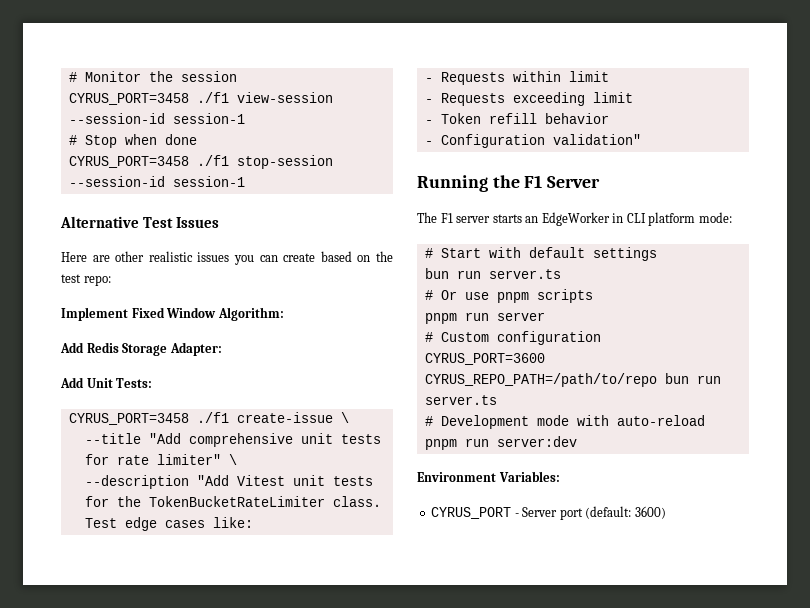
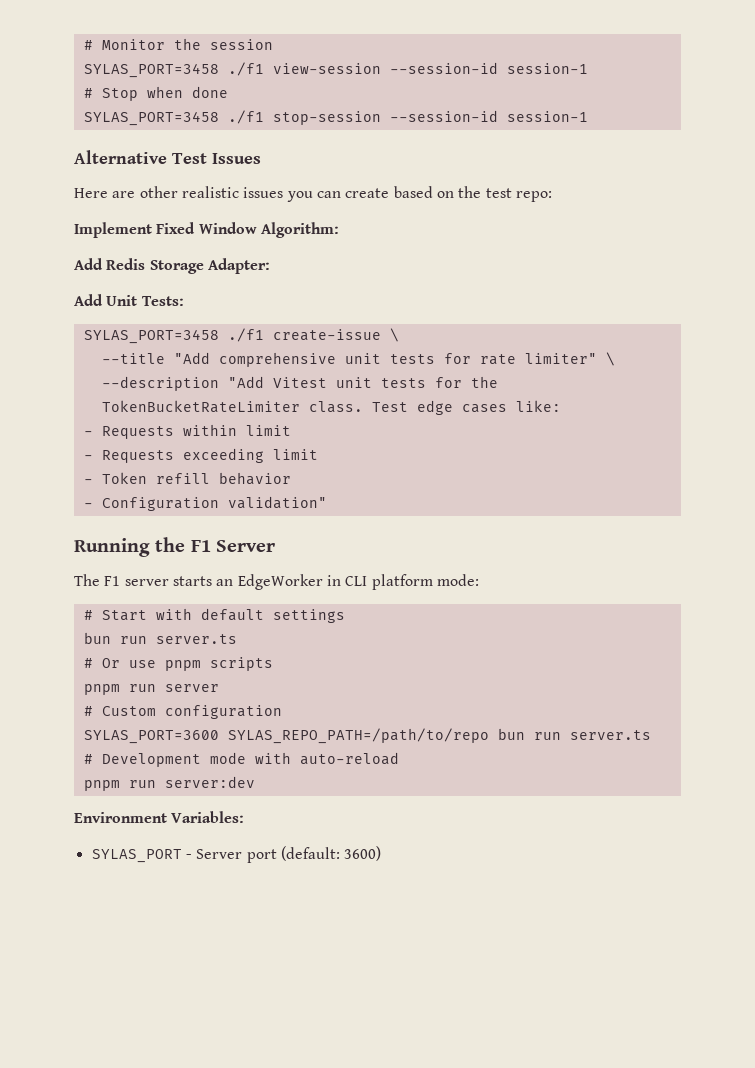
- CYRUS_PORT=3458 ./f1 view-session --session-id session-1
+ SYLAS_PORT=3458 ./f1 view-session --session-id session-1
- CYRUS_PORT=3458 ./f1 stop-session --session-id session-1
+ SYLAS_PORT=3458 ./f1 stop-session --session-id session-1
- CYRUS_PORT=3458 ./f1 create-issue \
+ SYLAS_PORT=3458 ./f1 create-issue \
- CYRUS_PORT=3600 CYRUS_REPO_PATH=/path/to/repo bun run server.ts
+ SYLAS_PORT=3600 SYLAS_REPO_PATH=/path/to/repo bun run server.ts
- CYRUS_PORT - Server port (default: 3600)
+ SYLAS_PORT - Server port (default: 3600)

